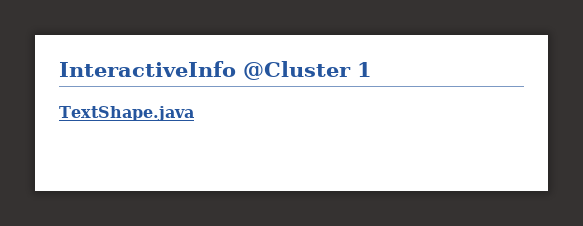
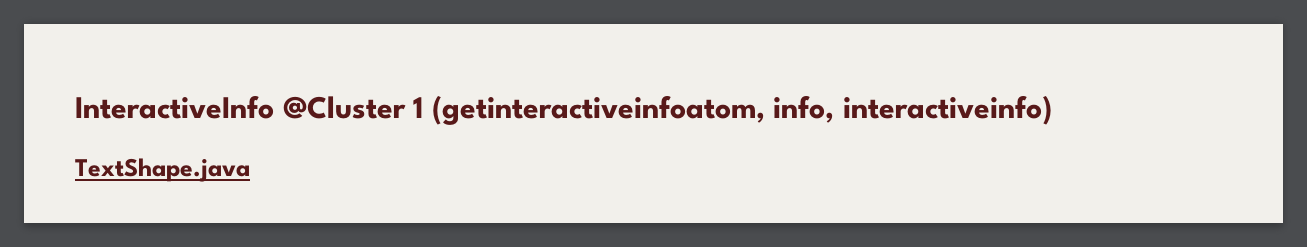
- InteractiveInfo @Cluster 1
+ InteractiveInfo @Cluster 1 (getinteractiveinfoatom, info, interactiveinfo)

